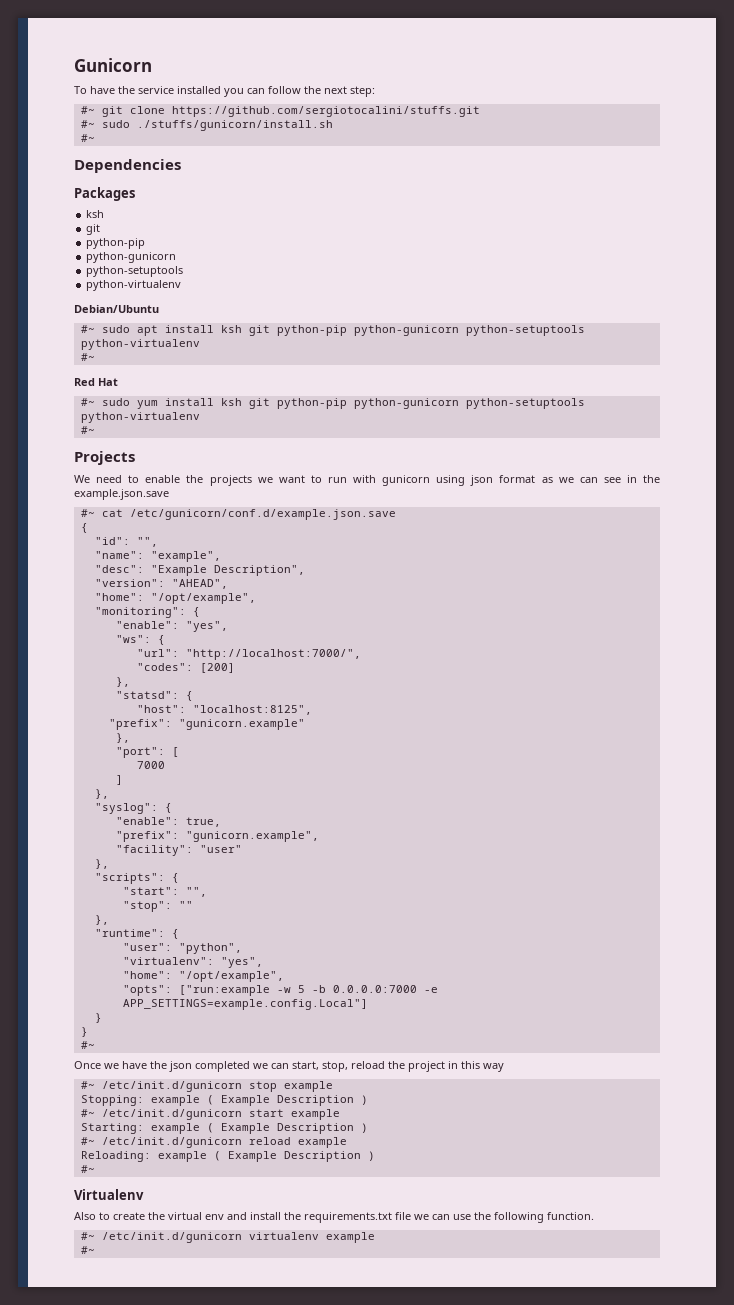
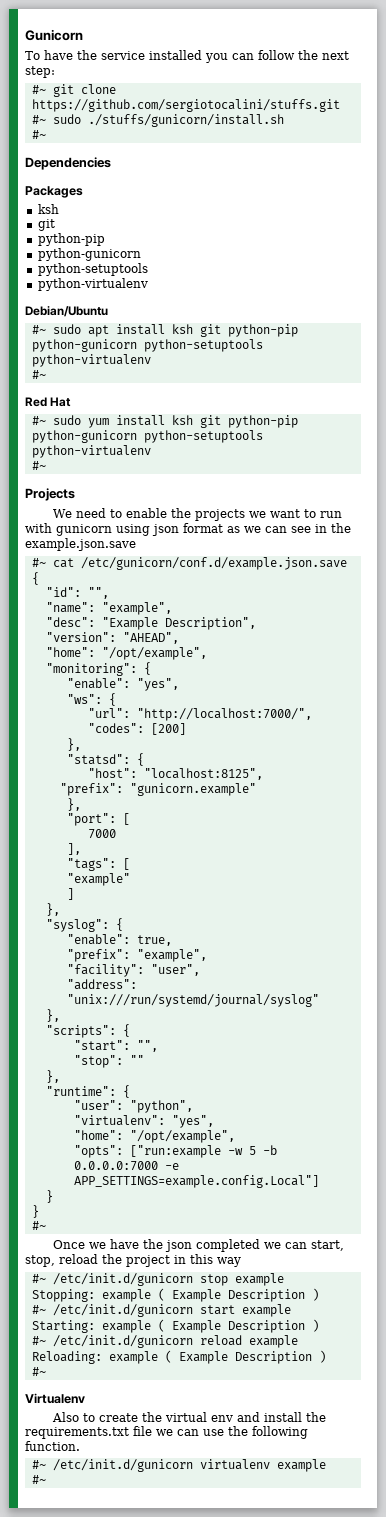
+ ],
+ "tags": [
+ "example"
- "prefix": "gunicorn.example",
+ "prefix": "example",
- "facility": "user"
+ "facility": "user",
+ "address": "unix:///run/systemd/journal/syslog"

